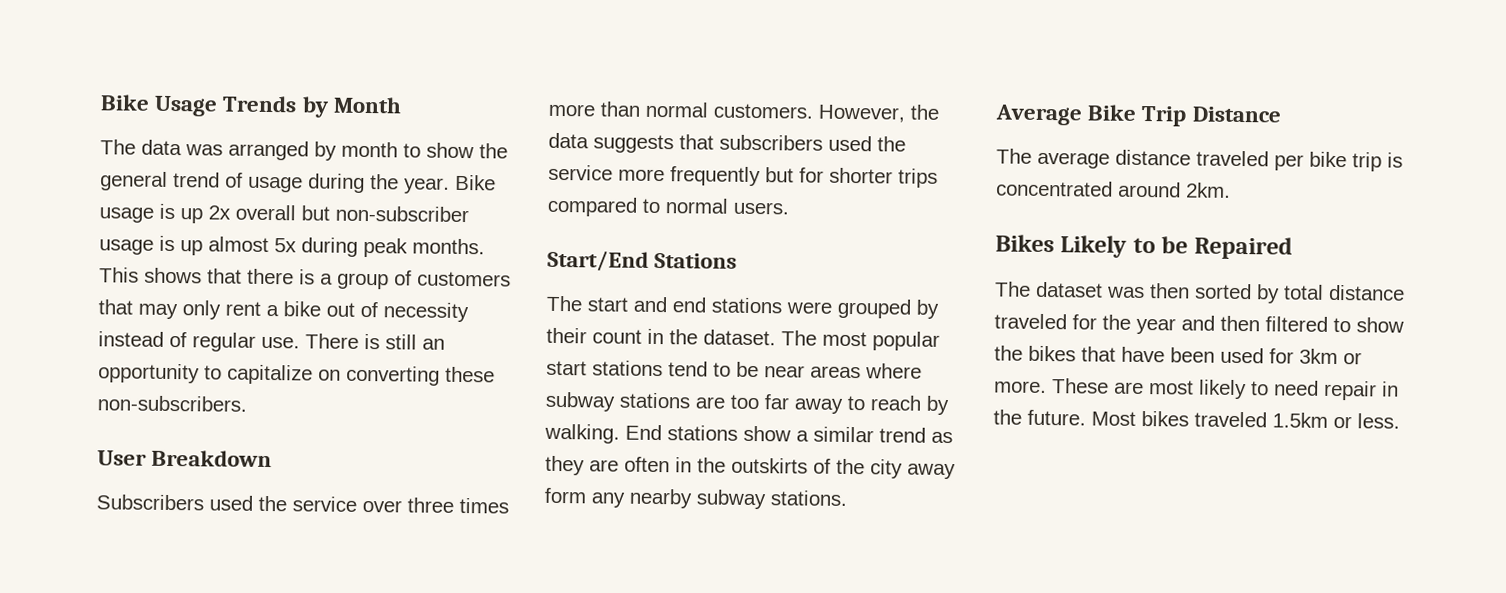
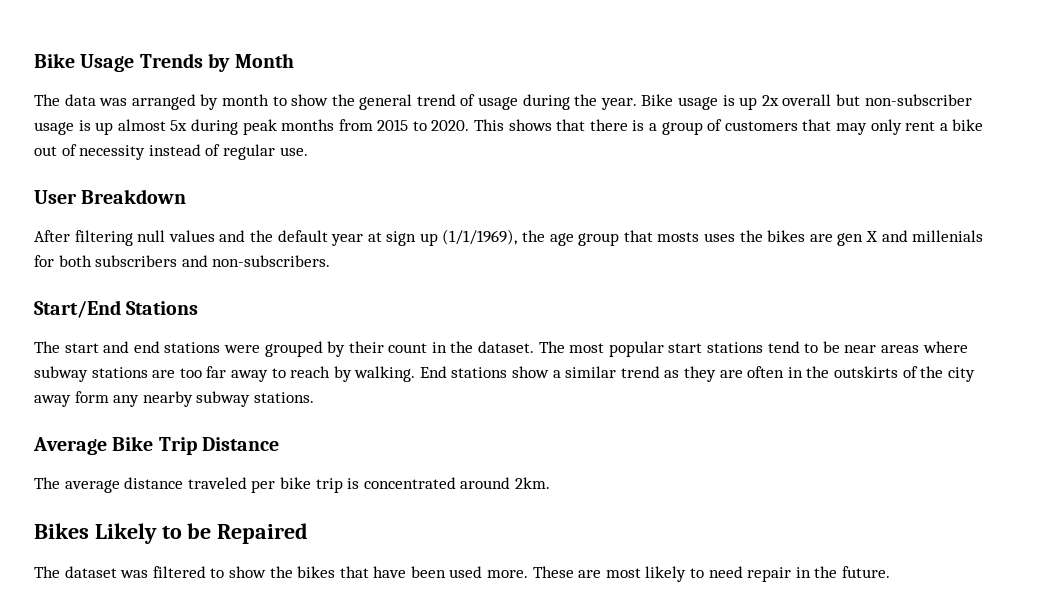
- Bike usage is up 2x overall but non-subscriber usage is up almost 5x during peak months.
+ Bike usage is up 2x overall but non-subscriber usage is up almost 5x during peak months from 2015 to 2020.
- This shows that there is a group of customers that may only rent a bike out of necessity instead of regular use. There is still an opportunity to capitalize on converting these non-subscribers.
+ This shows that there is a group of customers that may only rent a bike out of necessity instead of regular use.
  User Breakdown
- Subscribers used the service over three times more than normal customers. However, the data suggests that subscribers used the service more frequently but for shorter trips compared to normal users.
+ After filtering null values and the default year at sign up (1/1/1969), the age group that mosts uses the bikes are gen X and millenials for both subscribers and non-subscribers.
- The dataset was then sorted by total distance traveled for the year and then filtered to show the bikes that have been used for 3km or more.
+ The dataset was filtered to show the bikes that have been used more.
- Most bikes traveled 1.5km or less.

